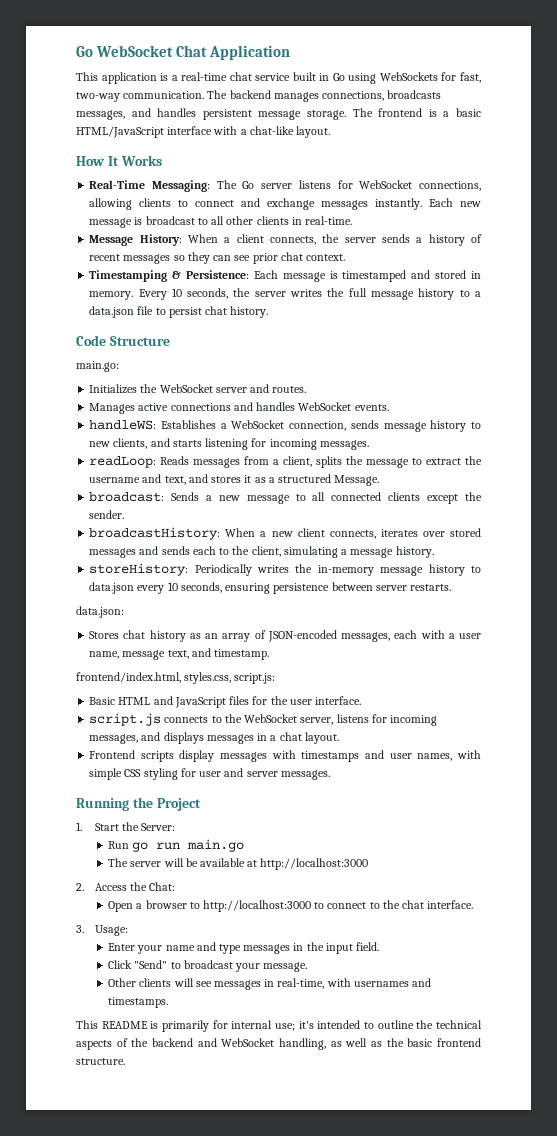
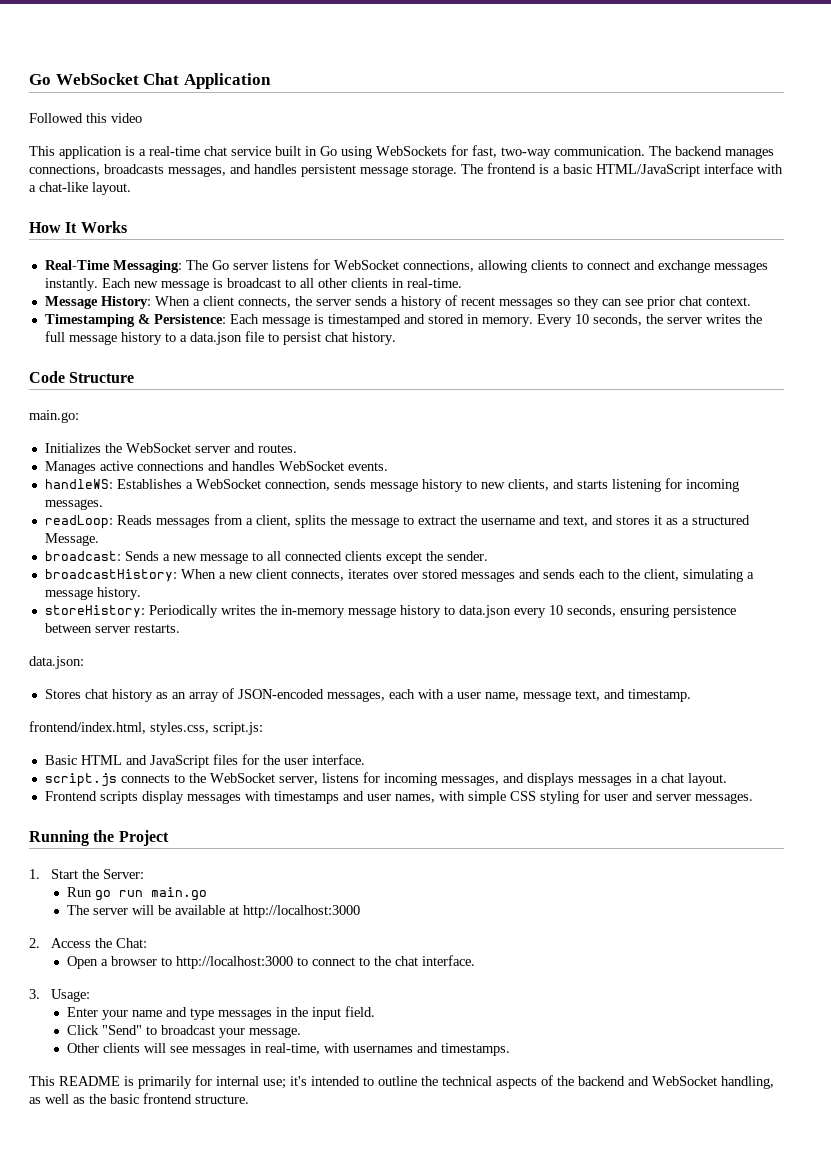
+ Followed this video

